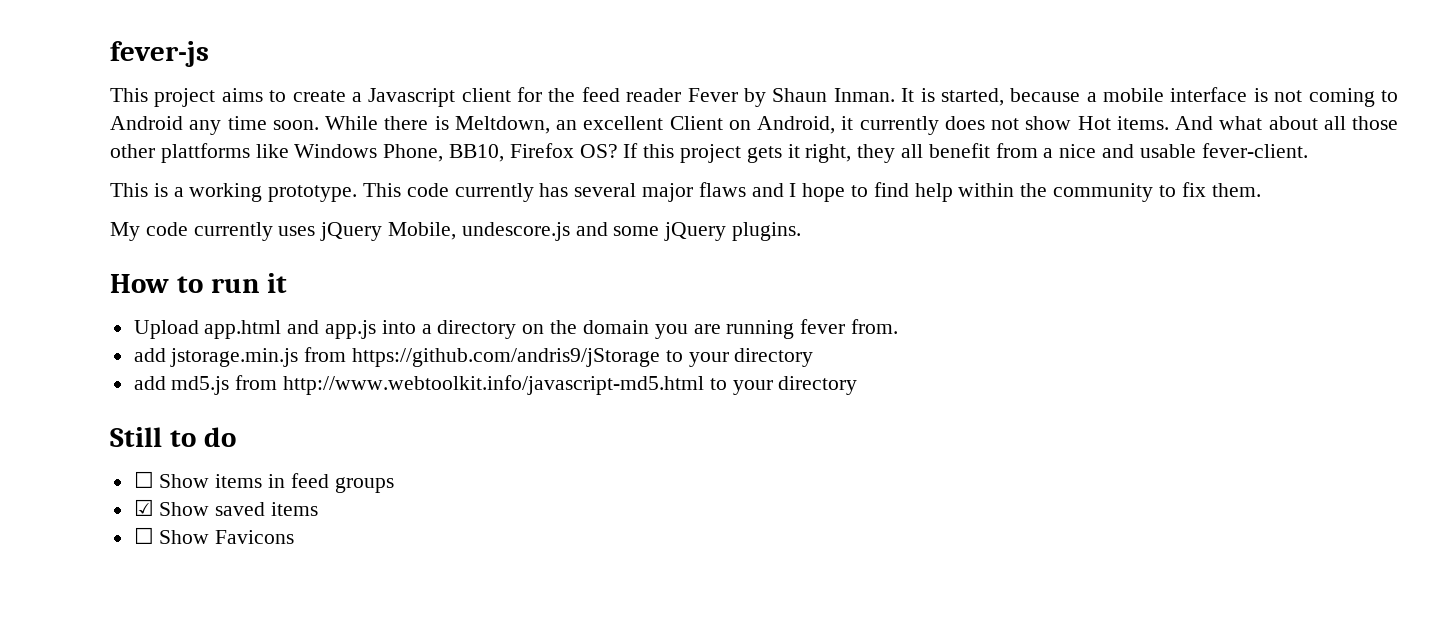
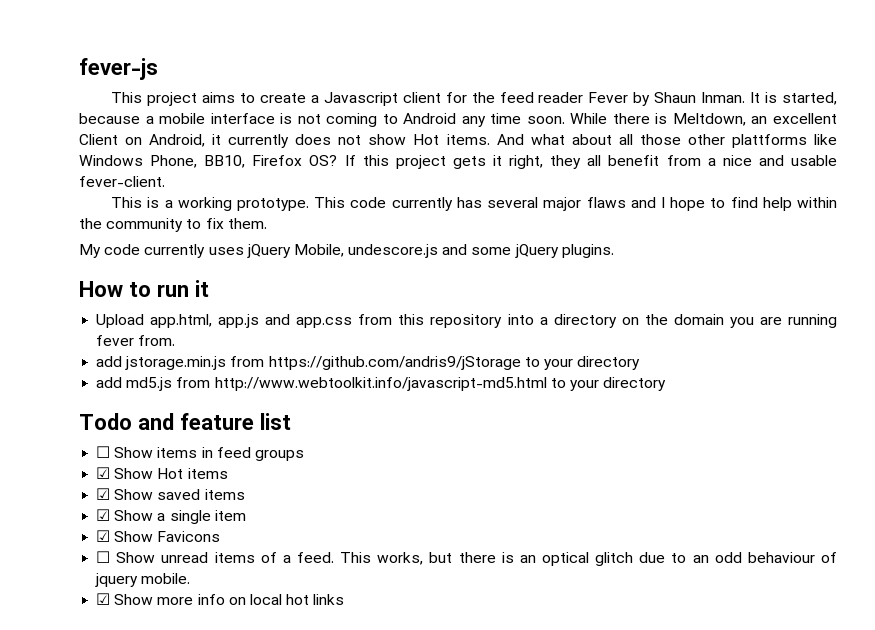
- Upload app.html and app.js into a directory on the domain you are running fever from.
+ Upload app.html, app.js and app.css from this repository into a directory on the domain you are running fever from.
- Still to do
+ Todo and feature list
+ ☑ Show Hot items
- ☐ Show Favicons
+ ☑ Show a single item
+ ☑ Show Favicons
+ ☐ Show unread items of a feed. This works, but there is an optical glitch due to an odd behaviour of jquery mobile.
+ ☑ Show more info on local hot links

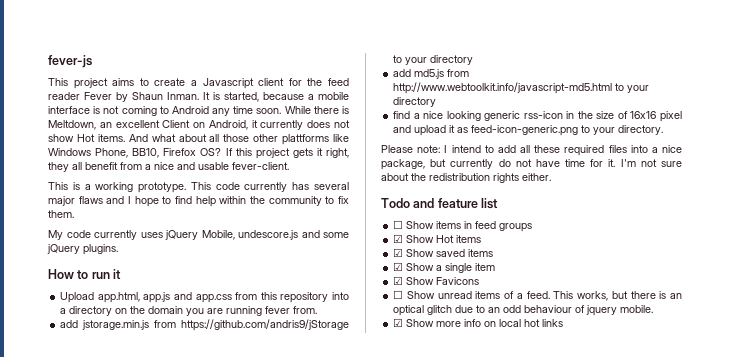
+ find a nice looking generic rss-icon in the size of 16x16 pixel and upload it as feed-icon-generic.png to your directory.
+ Please note: I intend to add all these required files into a nice package, but currently do not have time for it. I'm not sure about the redistribution rights either.

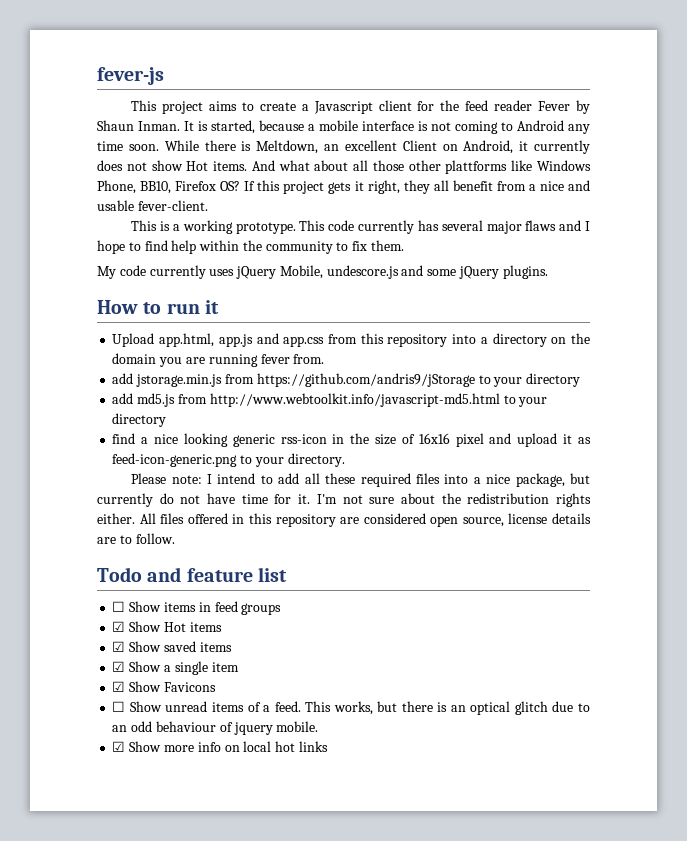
+ All files offered in this repository are considered open source, license details are to follow.

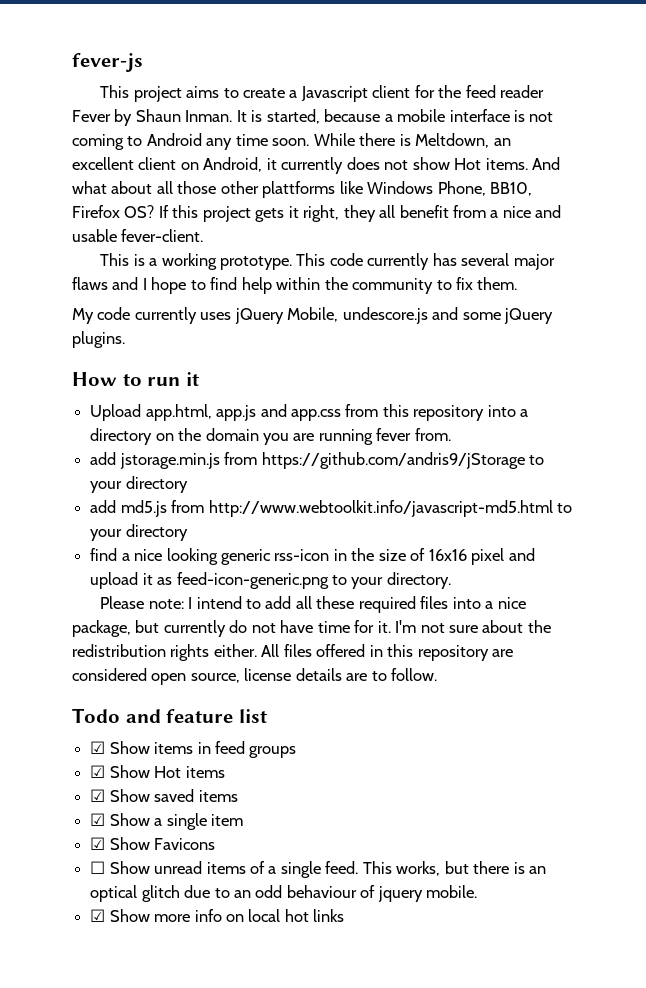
- While there is Meltdown, an excellent Client on Android, it currently does not show Hot items.
+ While there is Meltdown, an excellent client on Android, it currently does not show Hot items.
- ☐ Show items in feed groups
+ ☑ Show items in feed groups
- ☐ Show unread items of a feed.
+ ☐ Show unread items of a single feed.

